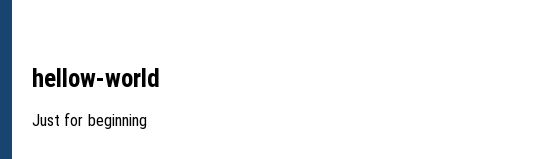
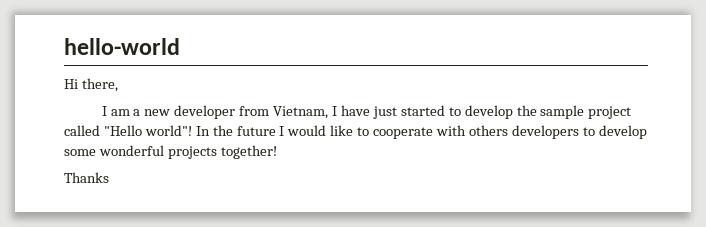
- hellow-world
- Just for beginning
+ hello-world
+ Hi there,
+ I am a new developer from Vietnam, I have just started to develop the sample project called "Hello world"! In the future I would like to cooperate with others developers to develop some wonderful projects together!
+ Thanks

